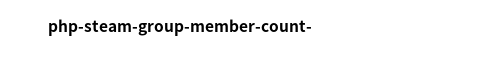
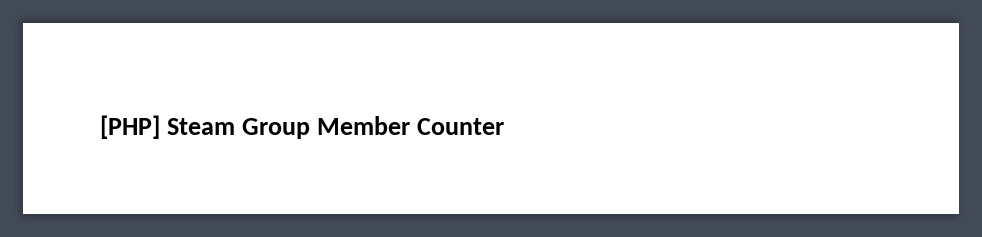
- php-steam-group-member-count-
+ [PHP] Steam Group Member Counter

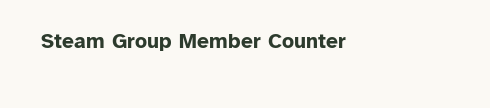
- [PHP] Steam Group Member Counter
+ Steam Group Member Counter

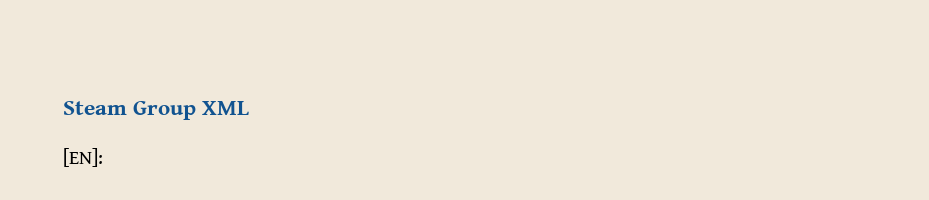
- Steam Group Member Counter
+ Steam Group XML
+ [EN]:

